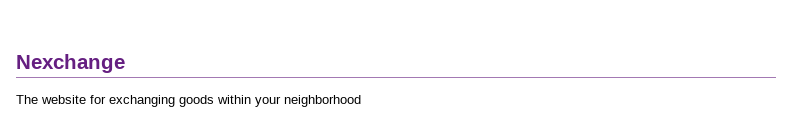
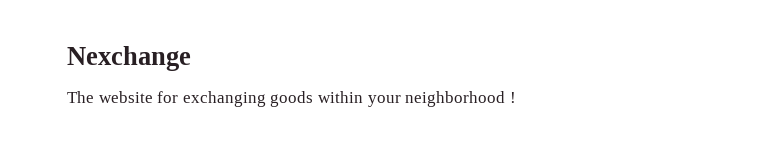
- The website for exchanging goods within your neighborhood
+ The website for exchanging goods within your neighborhood !

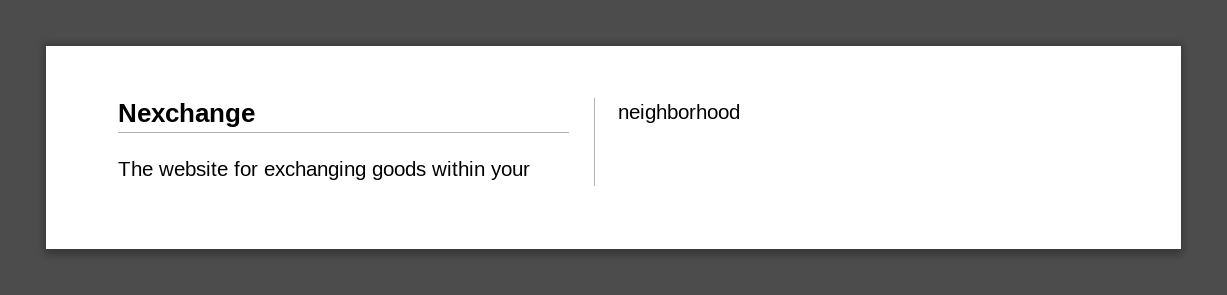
- The website for exchanging goods within your neighborhood !
+ The website for exchanging goods within your neighborhood

